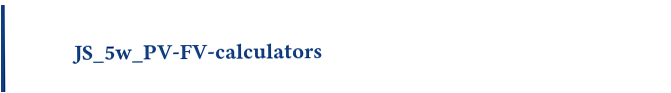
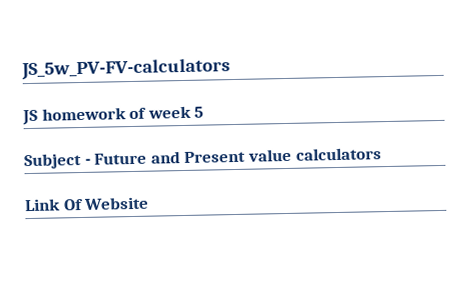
+ JS homework of week 5
+ Subject - Future and Present value calculators
+ Link Of Website

